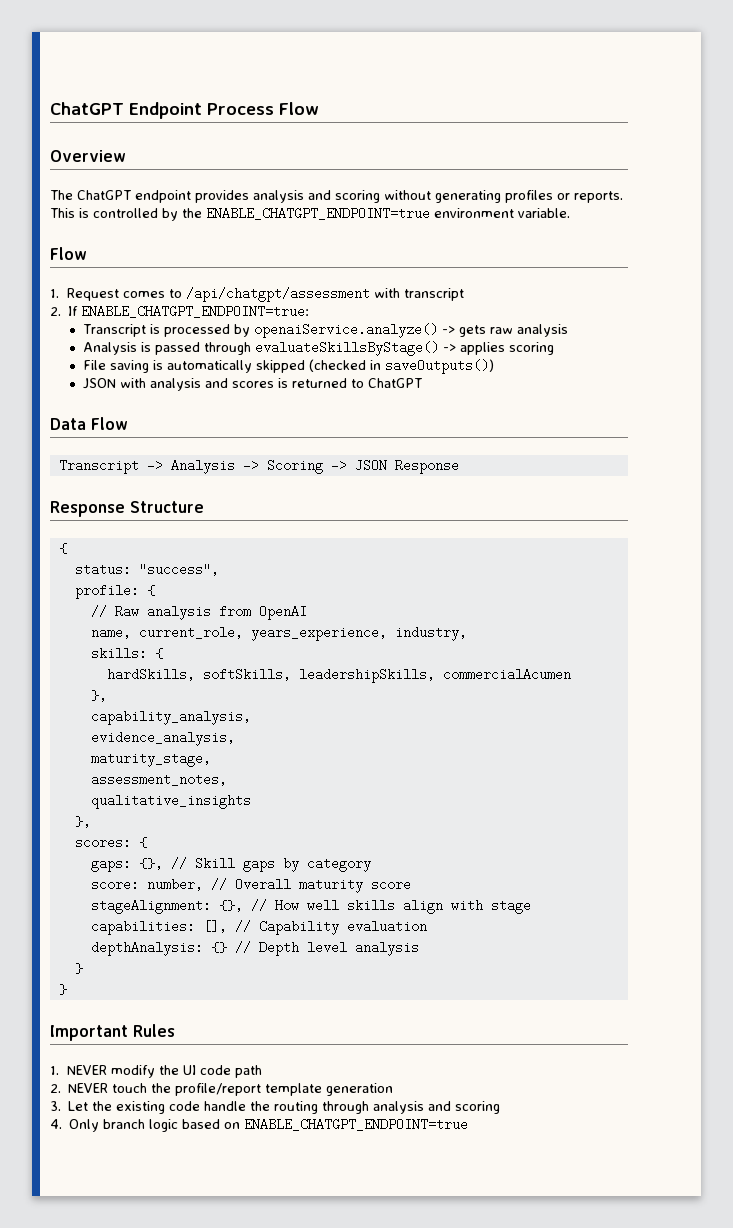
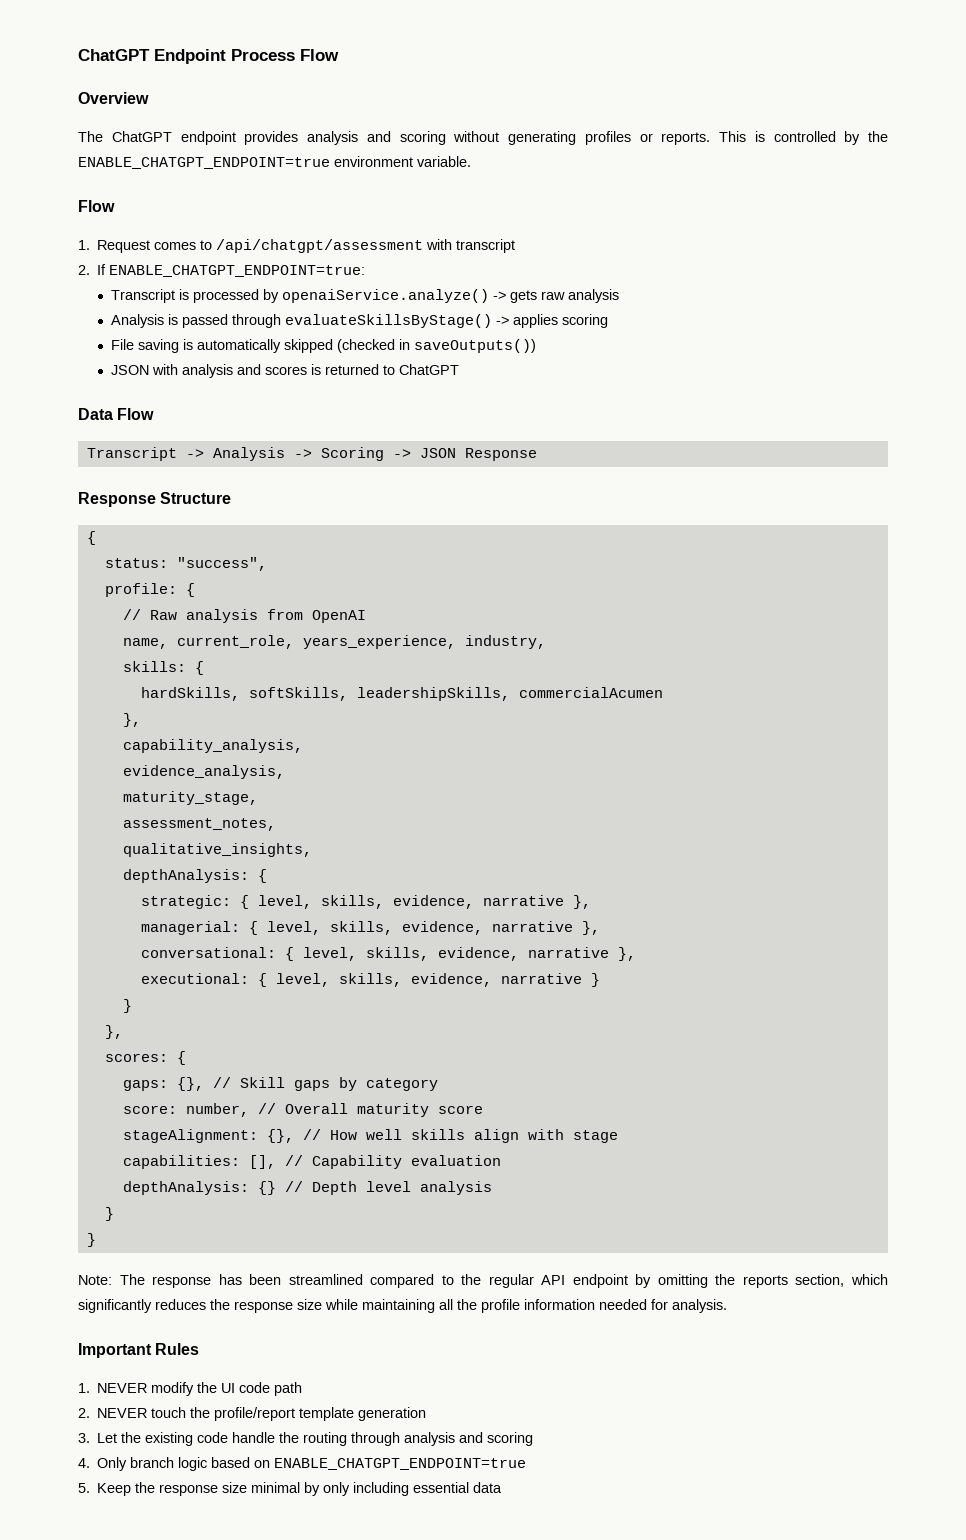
- qualitative_insights
+ qualitative_insights,
+ depthAnalysis: {
+ strategic: { level, skills, evidence, narrative },
+ managerial: { level, skills, evidence, narrative },
+ conversational: { level, skills, evidence, narrative },
+ executional: { level, skills, evidence, narrative }
+ }
+ Note: The response has been streamlined compared to the regular API endpoint by omitting the reports section, which significantly reduces the response size while maintaining all the profile information needed for analysis.
+ 5. Keep the response size minimal by only including essential data

